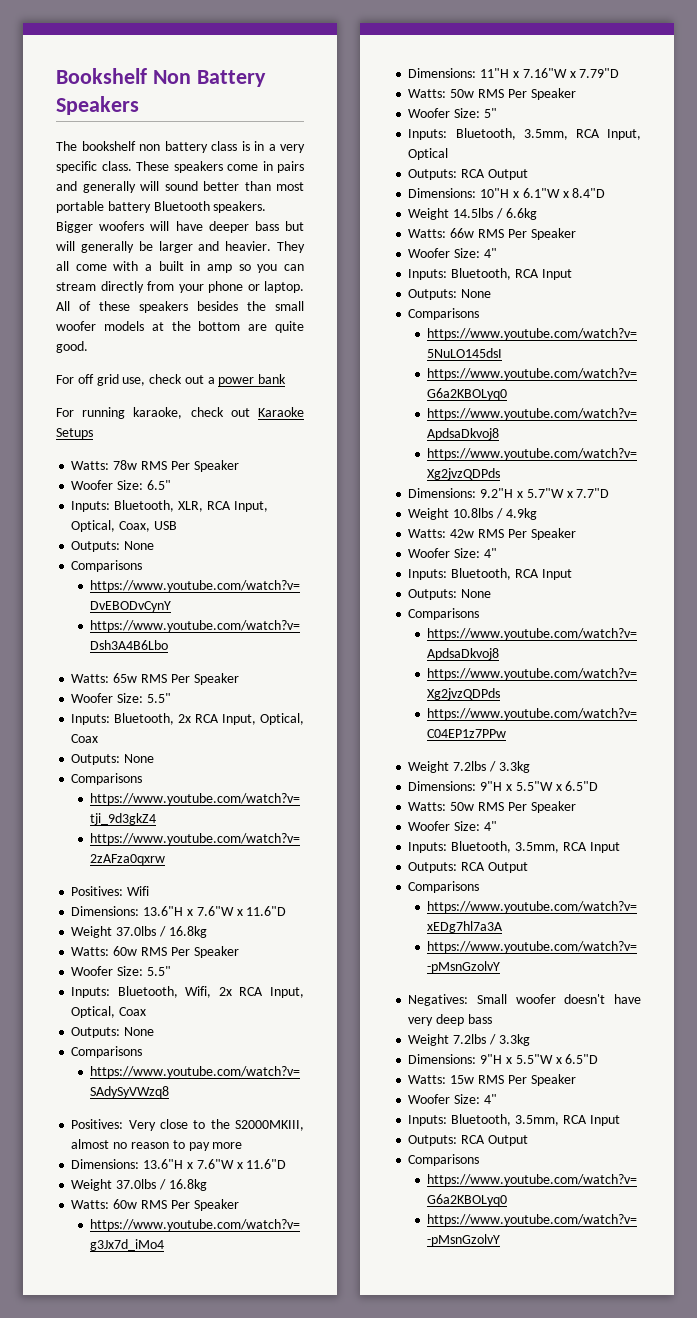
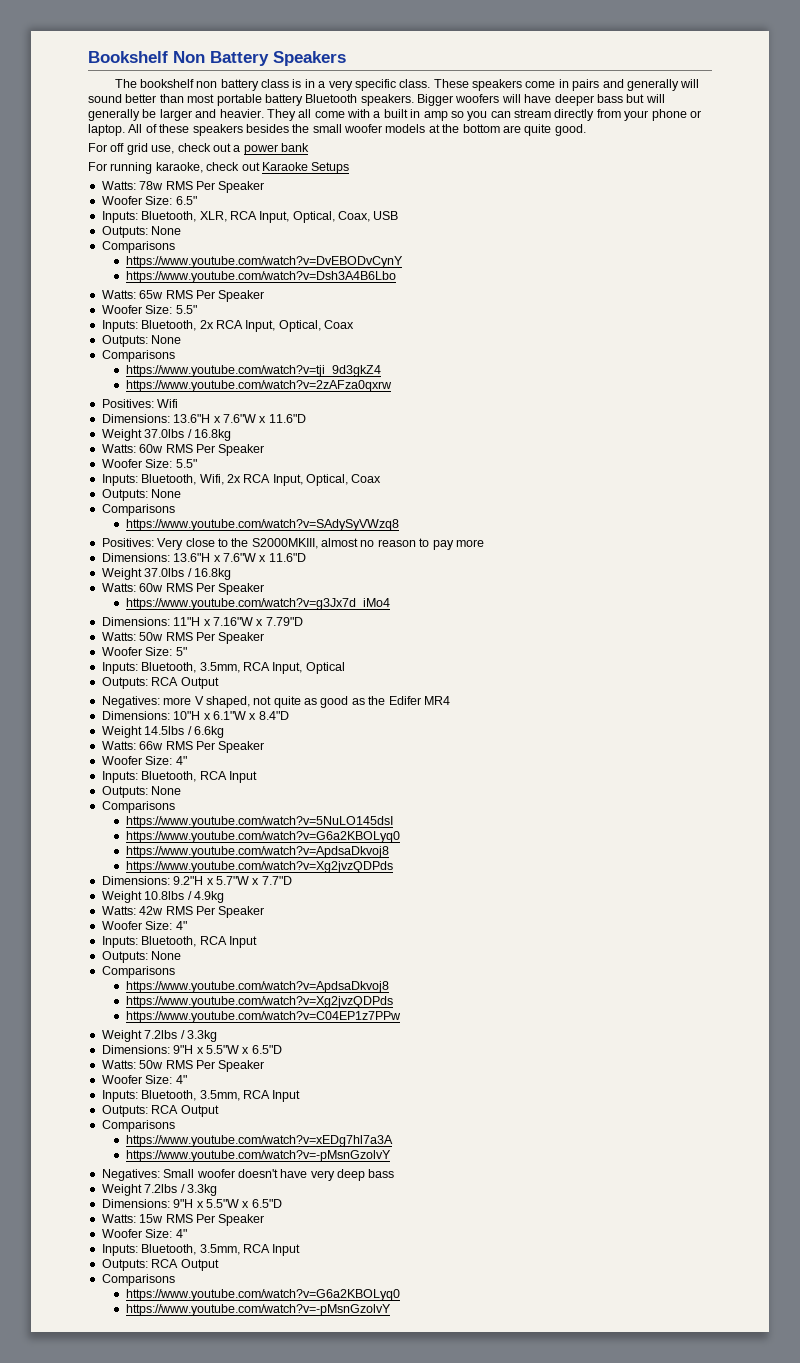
+ Negatives: more V shaped, not quite as good as the Edifer MR4

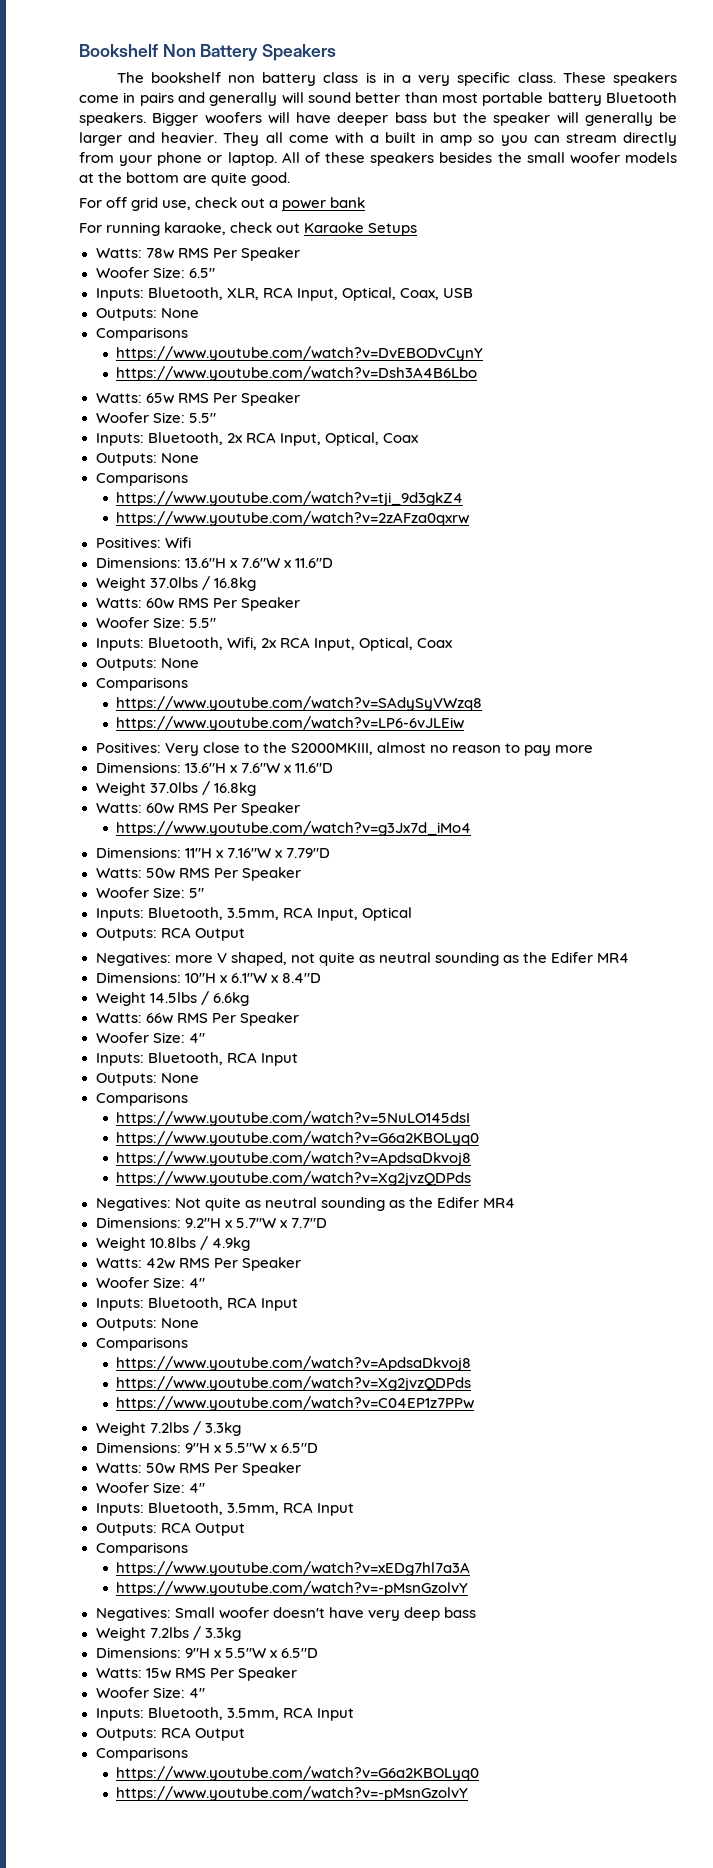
- Bigger woofers will have deeper bass but will generally be larger and heavier.
+ Bigger woofers will have deeper bass but the speaker will generally be larger and heavier.
+ https://www.youtube.com/watch?v=LP6-6vJLEiw
- Negatives: more V shaped, not quite as good as the Edifer MR4
+ Negatives: more V shaped, not quite as neutral sounding as the Edifer MR4
+ Negatives: Not quite as neutral sounding as the Edifer MR4

